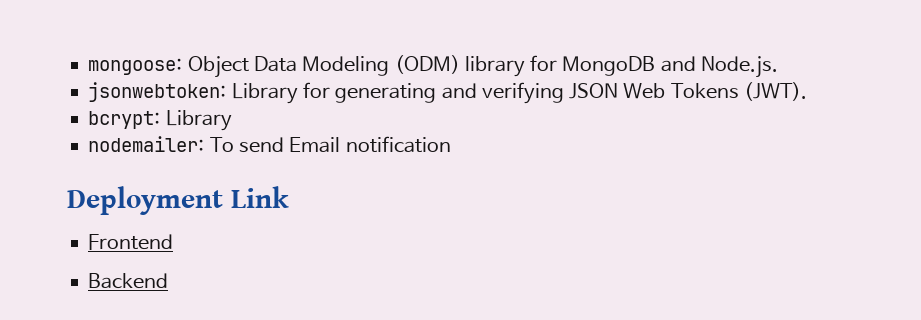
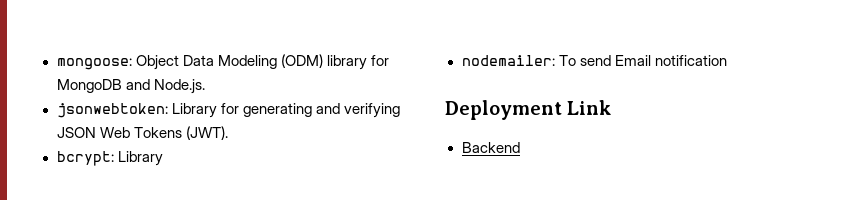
- Frontend

